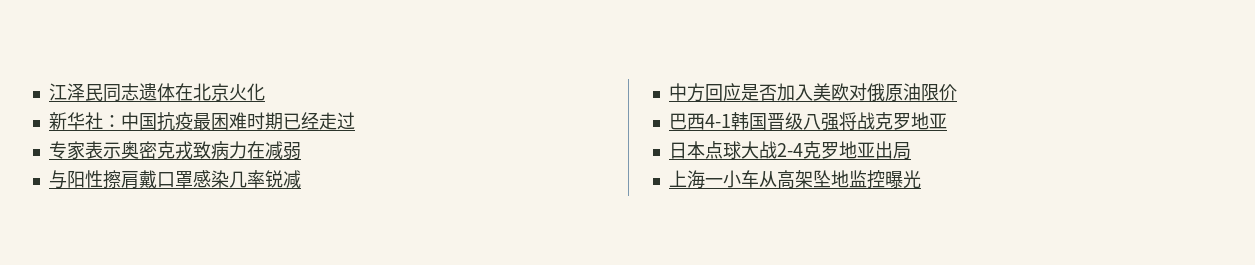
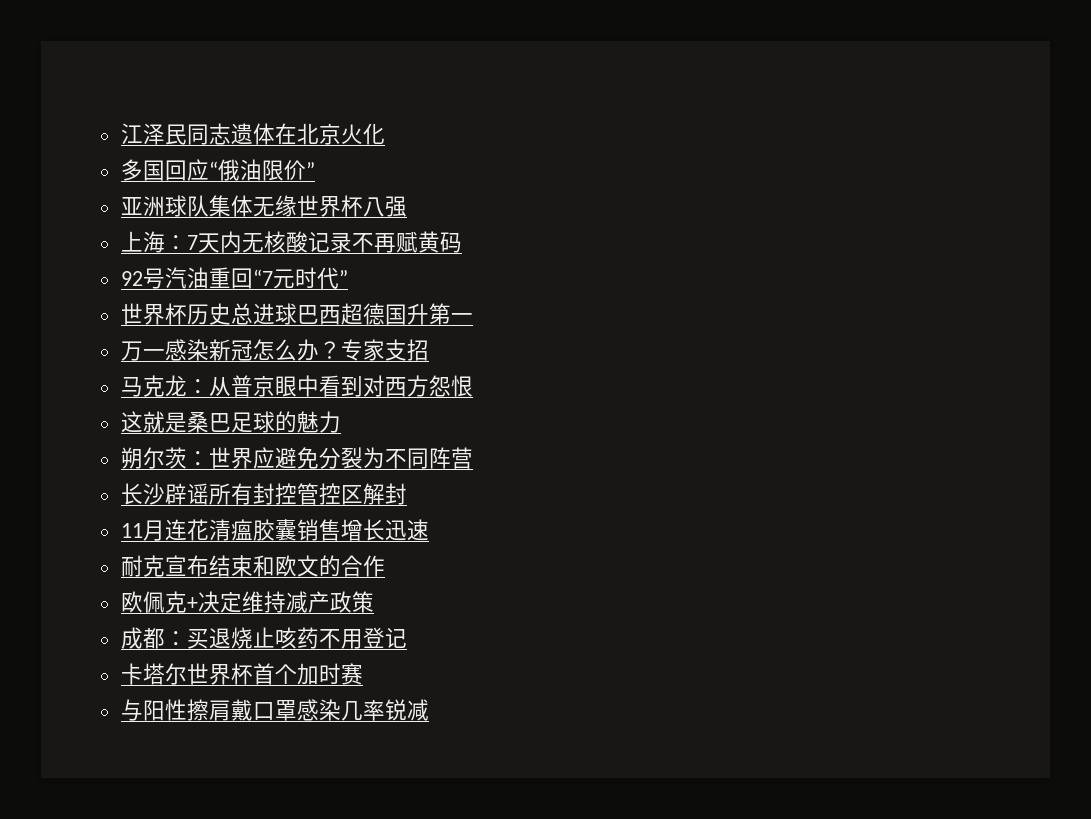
- 新华社：中国抗疫最困难时期已经走过
- 专家表示奥密克戎致病力在减弱
+ 多国回应“俄油限价”
+ 亚洲球队集体无缘世界杯八强
+ 上海：7天内无核酸记录不再赋黄码
+ 92号汽油重回“7元时代”
+ 世界杯历史总进球巴西超德国升第一
+ 万一感染新冠怎么办？专家支招
+ 马克龙：从普京眼中看到对西方怨恨
+ 这就是桑巴足球的魅力
+ 朔尔茨：世界应避免分裂为不同阵营
+ 长沙辟谣所有封控管控区解封
+ 11月连花清瘟胶囊销售增长迅速
+ 耐克宣布结束和欧文的合作
+ 欧佩克+决定维持减产政策
+ 成都：买退烧止咳药不用登记
+ 卡塔尔世界杯首个加时赛
- 中方回应是否加入美欧对俄原油限价
- 巴西4-1韩国晋级八强将战克罗地亚
- 日本点球大战2-4克罗地亚出局
- 上海一小车从高架坠地监控曝光

